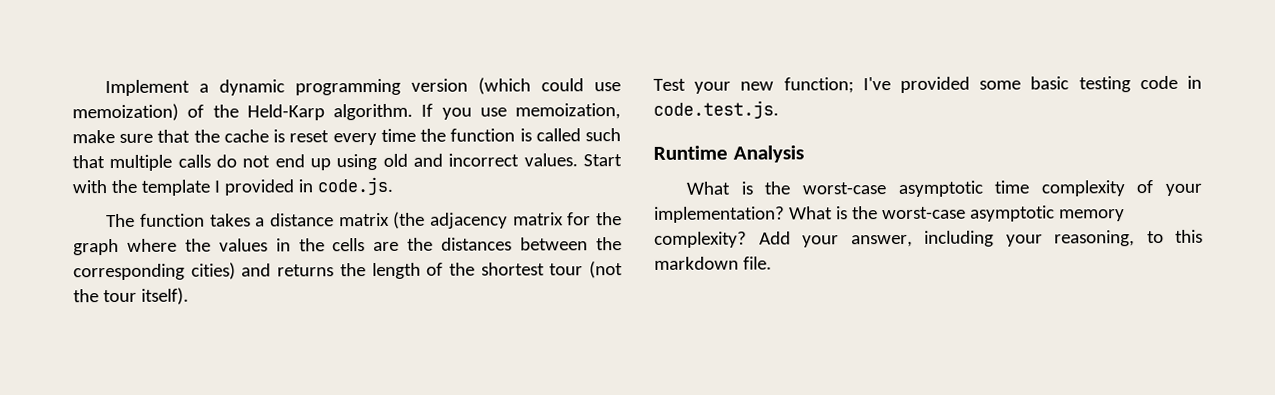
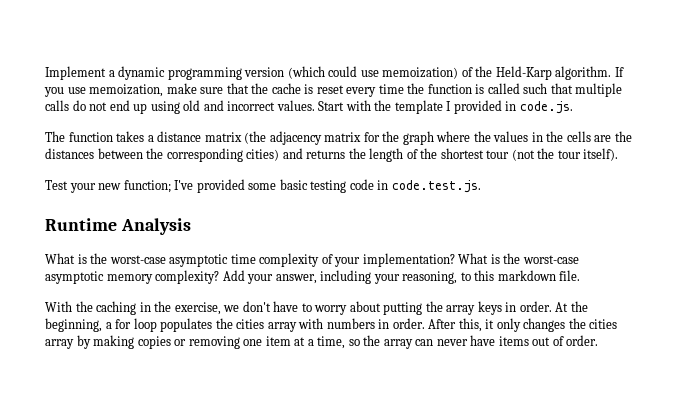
+ With the caching in the exercise, we don't have to worry about putting the array keys in order. At the beginning, a for loop populates the cities array with numbers in order. After this, it only changes the cities array by making copies or removing one item at a time, so the array can never have items out of order.

